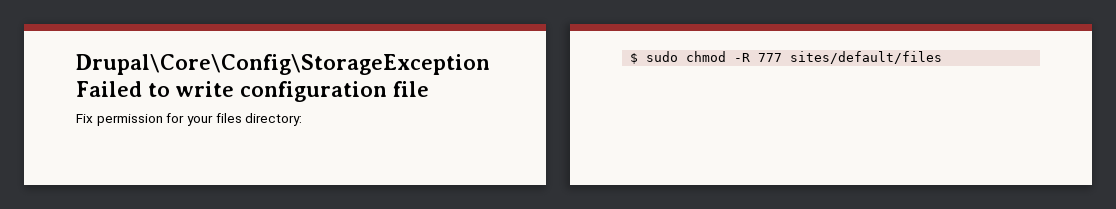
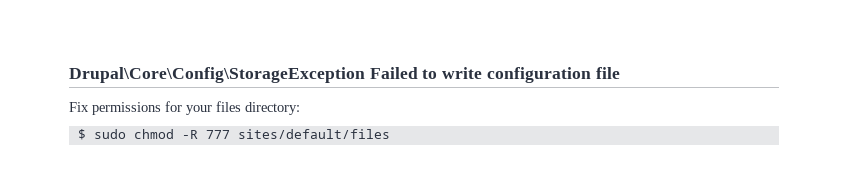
- Fix permission for your files directory:
+ Fix permissions for your files directory:

